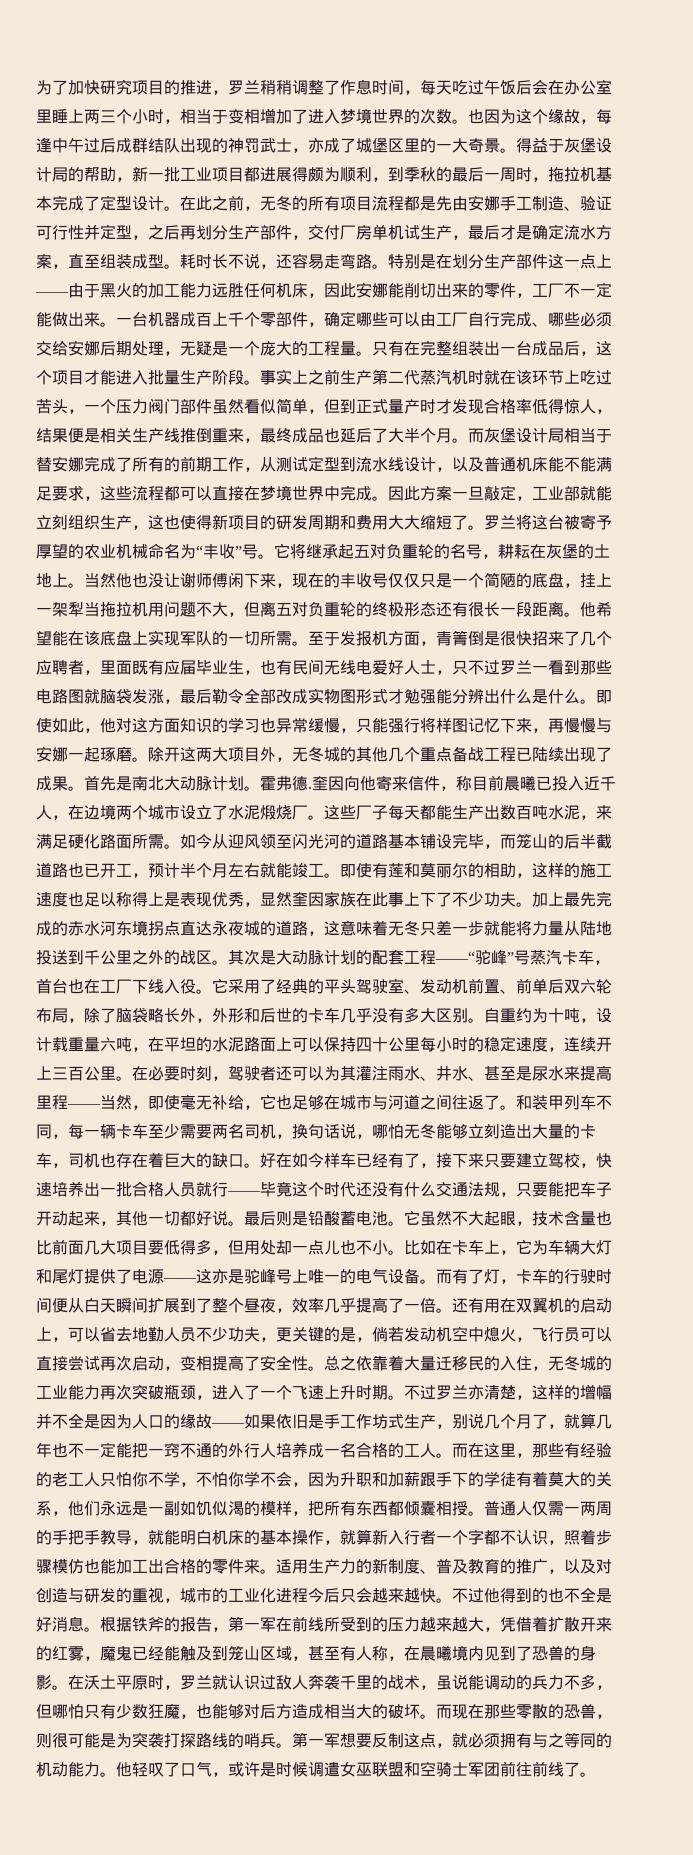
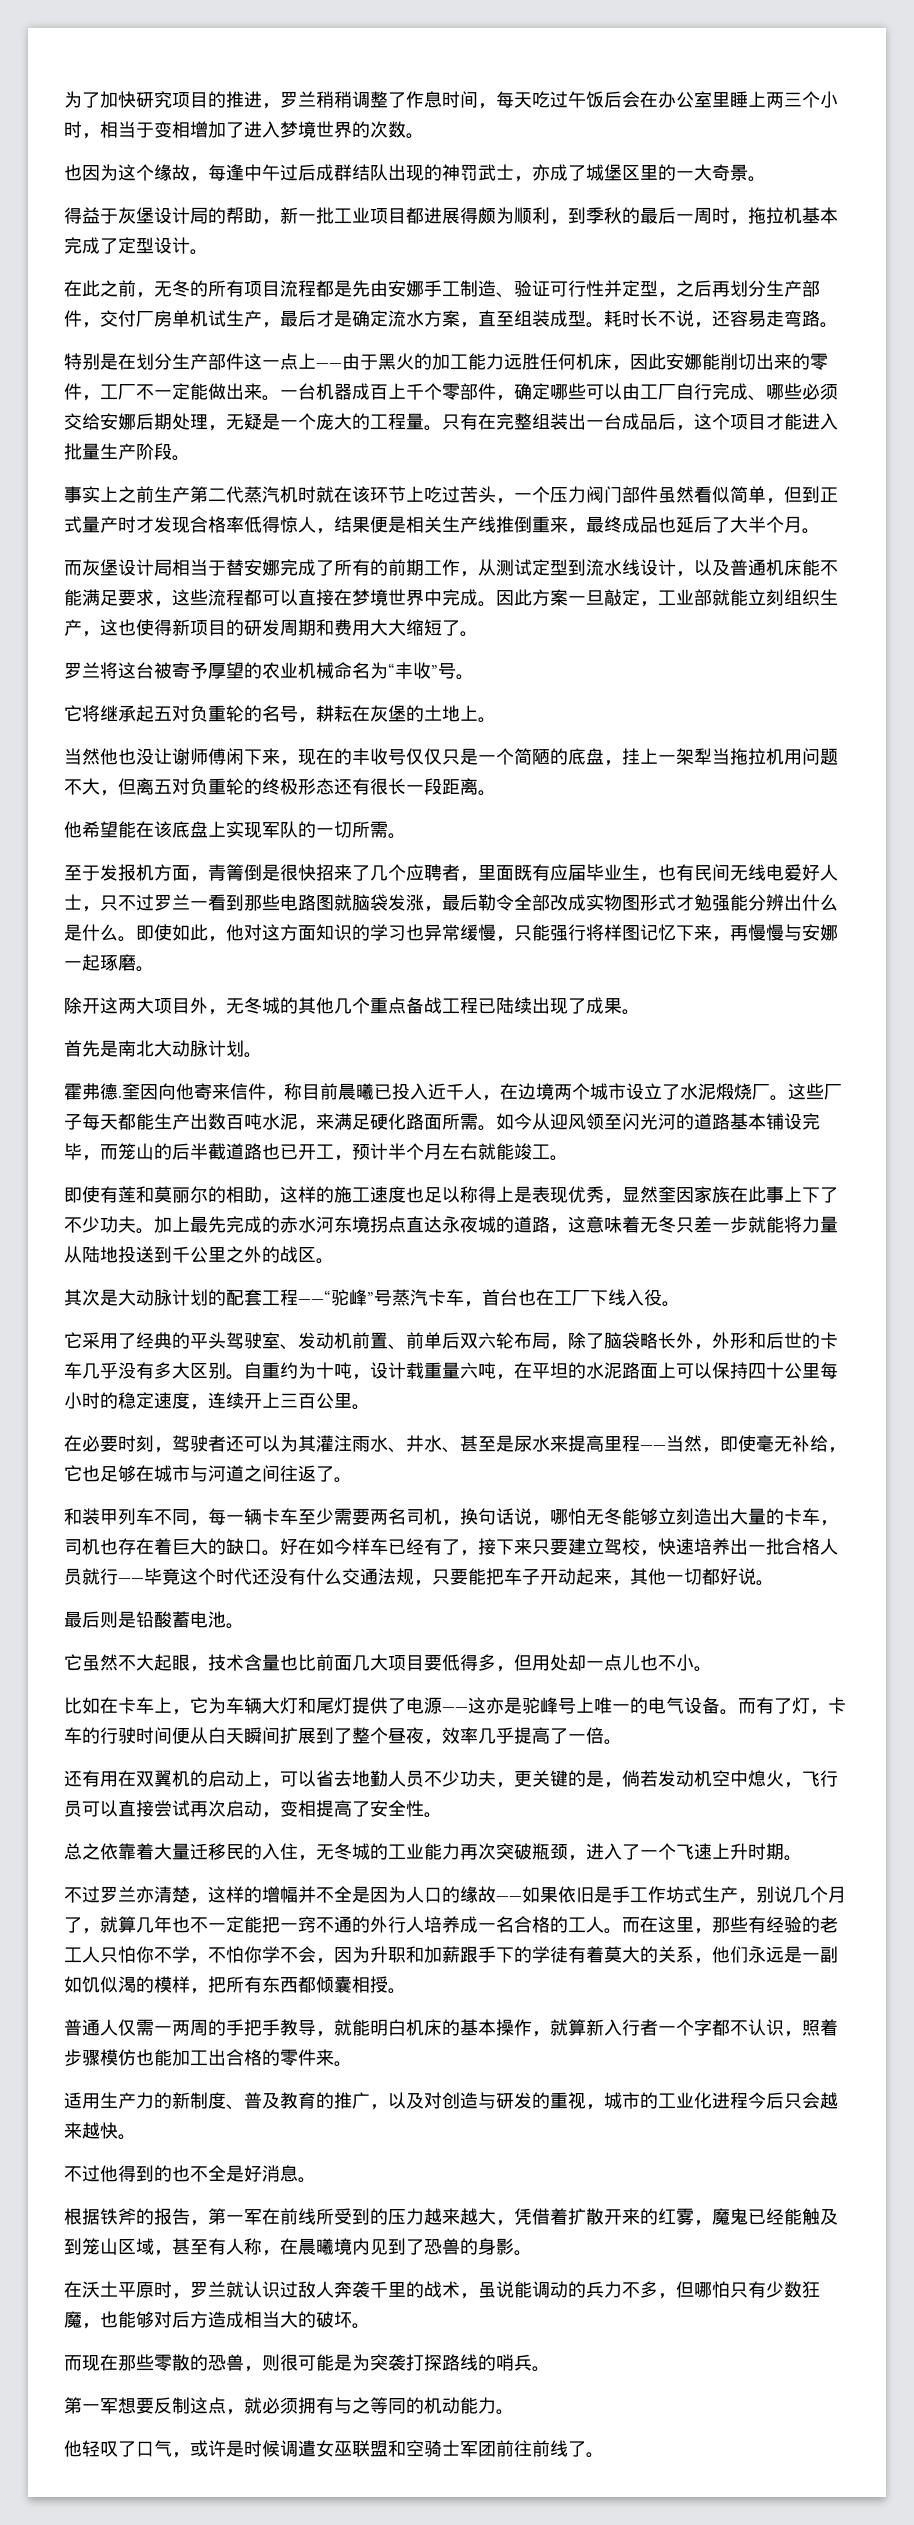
- 为了加快研究项目的推进，罗兰稍稍调整了作息时间，每天吃过午饭后会在办公室里睡上两三个小时，相当于变相增加了进入梦境世界的次数。也因为这个缘故，每逢中午过后成群结队出现的神罚武士，亦成了城堡区里的一大奇景。得益于灰堡设计局的帮助，新一批工业项目都进展得颇为顺利，到季秋的最后一周时，拖拉机基本完成了定型设计。在此之前，无冬的所有项目流程都是先由安娜手工制造、验证可行性并定型，之后再划分生产部件，交付厂房单机试生产，最后才是确定流水方案，直至组装成型。
+ 为了加快研究项目的推进，罗兰稍稍调整了作息时间，每天吃过午饭后会在办公室里睡上两三个小时，相当于变相增加了进入梦境世界的次数。
+ 也因为这个缘故，每逢中午过后成群结队出现的神罚武士，亦成了城堡区里的一大奇景。
+ 得益于灰堡设计局的帮助，新一批工业项目都进展得颇为顺利，到季秋的最后一周时，拖拉机基本完成了定型设计。
+ 在此之前，无冬的所有项目流程都是先由安娜手工制造、验证可行性并定型，之后再划分生产部件，交付厂房单机试生产，最后才是确定流水方案，直至组装成型。
- 耗时长不说，还容易走弯路。特别是在划分生产部件这一点上——由于黑火的加工能力远胜任何机床，因此安娜能削切出来的零件，工厂不一定能做出来。
+ 耗时长不说，还容易走弯路。
+ 特别是在划分生产部件这一点上——由于黑火的加工能力远胜任何机床，因此安娜能削切出来的零件，工厂不一定能做出来。
- 只有在完整组装出一台成品后，这个项目才能进入批量生产阶段。事实上之前生产第二代蒸汽机时就在该环节上吃过苦头，一个压力阀门部件虽然看似简单，但到正式量产时才发现合格率低得惊人，结果便是相关生产线推倒重来，最终成品也延后了大半个月。而灰堡设计局相当于替安娜完成了所有的前期工作，从测试定型到流水线设计，以及普通机床能不能满足要求，这些流程都可以直接在梦境世界中完成。
+ 只有在完整组装出一台成品后，这个项目才能进入批量生产阶段。
+ 事实上之前生产第二代蒸汽机时就在该环节上吃过苦头，一个压力阀门部件虽然看似简单，但到正式量产时才发现合格率低得惊人，结果便是相关生产线推倒重来，最终成品也延后了大半个月。
+ 而灰堡设计局相当于替安娜完成了所有的前期工作，从测试定型到流水线设计，以及普通机床能不能满足要求，这些流程都可以直接在梦境世界中完成。
- 因此方案一旦敲定，工业部就能立刻组织生产，这也使得新项目的研发周期和费用大大缩短了。罗兰将这台被寄予厚望的农业机械命名为“丰收”号。它将继承起五对负重轮的名号，耕耘在灰堡的土地上。当然他也没让谢师傅闲下来，现在的丰收号仅仅只是一个简陋的底盘，挂上一架犁当拖拉机用问题不大，但离五对负重轮的终极形态还有很长一段距离。他希望能在该底盘上实现军队的一切所需。至于发报机方面，青箐倒是很快招来了几个应聘者，里面既有应届毕业生，也有民间无线电爱好人士，只不过罗兰一看到那些电路图就脑袋发涨，最后勒令全部改成实物图形式才勉强能分辨出什么是什么。
+ 因此方案一旦敲定，工业部就能立刻组织生产，这也使得新项目的研发周期和费用大大缩短了。
+ 罗兰将这台被寄予厚望的农业机械命名为“丰收”号。
+ 它将继承起五对负重轮的名号，耕耘在灰堡的土地上。
+ 当然他也没让谢师傅闲下来，现在的丰收号仅仅只是一个简陋的底盘，挂上一架犁当拖拉机用问题不大，但离五对负重轮的终极形态还有很长一段距离。
+ 他希望能在该底盘上实现军队的一切所需。
+ 至于发报机方面，青箐倒是很快招来了几个应聘者，里面既有应届毕业生，也有民间无线电爱好人士，只不过罗兰一看到那些电路图就脑袋发涨，最后勒令全部改成实物图形式才勉强能分辨出什么是什么。
- 即使如此，他对这方面知识的学习也异常缓慢，只能强行将样图记忆下来，再慢慢与安娜一起琢磨。除开这两大项目外，无冬城的其他几个重点备战工程已陆续出现了成果。首先是南北大动脉计划。霍弗德.
+ 即使如此，他对这方面知识的学习也异常缓慢，只能强行将样图记忆下来，再慢慢与安娜一起琢磨。
+ 除开这两大项目外，无冬城的其他几个重点备战工程已陆续出现了成果。
+ 首先是南北大动脉计划。
+ 霍弗德.
- 如今从迎风领至闪光河的道路基本铺设完毕，而笼山的后半截道路也已开工，预计半个月左右就能竣工。即使有莲和莫丽尔的相助，这样的施工速度也足以称得上是表现优秀，显然奎因家族在此事上下了不少功夫。
+ 如今从迎风领至闪光河的道路基本铺设完毕，而笼山的后半截道路也已开工，预计半个月左右就能竣工。
+ 即使有莲和莫丽尔的相助，这样的施工速度也足以称得上是表现优秀，显然奎因家族在此事上下了不少功夫。
- 加上最先完成的赤水河东境拐点直达永夜城的道路，这意味着无冬只差一步就能将力量从陆地投送到千公里之外的战区。其次是大动脉计划的配套工程——“驼峰”号蒸汽卡车，首台也在工厂下线入役。它采用了经典的平头驾驶室、发动机前置、前单后双六轮布局，除了脑袋略长外，外形和后世的卡车几乎没有多大区别。
+ 加上最先完成的赤水河东境拐点直达永夜城的道路，这意味着无冬只差一步就能将力量从陆地投送到千公里之外的战区。
+ 其次是大动脉计划的配套工程——“驼峰”号蒸汽卡车，首台也在工厂下线入役。
+ 它采用了经典的平头驾驶室、发动机前置、前单后双六轮布局，除了脑袋略长外，外形和后世的卡车几乎没有多大区别。
- 自重约为十吨，设计载重量六吨，在平坦的水泥路面上可以保持四十公里每小时的稳定速度，连续开上三百公里。在必要时刻，驾驶者还可以为其灌注雨水、井水、甚至是尿水来提高里程——当然，即使毫无补给，它也足够在城市与河道之间往返了。和装甲列车不同，每一辆卡车至少需要两名司机，换句话说，哪怕无冬能够立刻造出大量的卡车，司机也存在着巨大的缺口。
+ 自重约为十吨，设计载重量六吨，在平坦的水泥路面上可以保持四十公里每小时的稳定速度，连续开上三百公里。
+ 在必要时刻，驾驶者还可以为其灌注雨水、井水、甚至是尿水来提高里程——当然，即使毫无补给，它也足够在城市与河道之间往返了。
+ 和装甲列车不同，每一辆卡车至少需要两名司机，换句话说，哪怕无冬能够立刻造出大量的卡车，司机也存在着巨大的缺口。
- 好在如今样车已经有了，接下来只要建立驾校，快速培养出一批合格人员就行——毕竟这个时代还没有什么交通法规，只要能把车子开动起来，其他一切都好说。最后则是铅酸蓄电池。它虽然不大起眼，技术含量也比前面几大项目要低得多，但用处却一点儿也不小。比如在卡车上，它为车辆大灯和尾灯提供了电源——这亦是驼峰号上唯一的电气设备。
+ 好在如今样车已经有了，接下来只要建立驾校，快速培养出一批合格人员就行——毕竟这个时代还没有什么交通法规，只要能把车子开动起来，其他一切都好说。
+ 最后则是铅酸蓄电池。
+ 它虽然不大起眼，技术含量也比前面几大项目要低得多，但用处却一点儿也不小。
+ 比如在卡车上，它为车辆大灯和尾灯提供了电源——这亦是驼峰号上唯一的电气设备。
- 而有了灯，卡车的行驶时间便从白天瞬间扩展到了整个昼夜，效率几乎提高了一倍。还有用在双翼机的启动上，可以省去地勤人员不少功夫，更关键的是，倘若发动机空中熄火，飞行员可以直接尝试再次启动，变相提高了安全性。总之依靠着大量迁移民的入住，无冬城的工业能力再次突破瓶颈，进入了一个飞速上升时期。不过罗兰亦清楚，这样的增幅并不全是因为人口的缘故——如果依旧是手工作坊式生产，别说几个月了，就算几年也不一定能把一窍不通的外行人培养成一名合格的工人。
+ 而有了灯，卡车的行驶时间便从白天瞬间扩展到了整个昼夜，效率几乎提高了一倍。
+ 还有用在双翼机的启动上，可以省去地勤人员不少功夫，更关键的是，倘若发动机空中熄火，飞行员可以直接尝试再次启动，变相提高了安全性。
+ 总之依靠着大量迁移民的入住，无冬城的工业能力再次突破瓶颈，进入了一个飞速上升时期。
+ 不过罗兰亦清楚，这样的增幅并不全是因为人口的缘故——如果依旧是手工作坊式生产，别说几个月了，就算几年也不一定能把一窍不通的外行人培养成一名合格的工人。
- 而在这里，那些有经验的老工人只怕你不学，不怕你学不会，因为升职和加薪跟手下的学徒有着莫大的关系，他们永远是一副如饥似渴的模样，把所有东西都倾囊相授。普通人仅需一两周的手把手教导，就能明白机床的基本操作，就算新入行者一个字都不认识，照着步骤模仿也能加工出合格的零件来。适用生产力的新制度、普及教育的推广，以及对创造与研发的重视，城市的工业化进程今后只会越来越快。不过他得到的也不全是好消息。根据铁斧的报告，第一军在前线所受到的压力越来越大，凭借着扩散开来的红雾，魔鬼已经能触及到笼山区域，甚至有人称，在晨曦境内见到了恐兽的身影。在沃土平原时，罗兰就认识过敌人奔袭千里的战术，虽说能调动的兵力不多，但哪怕只有少数狂魔，也能够对后方造成相当大的破坏。而现在那些零散的恐兽，则很可能是为突袭打探路线的哨兵。第一军想要反制这点，就必须拥有与之等同的机动能力。他轻叹了口气，或许是时候调遣女巫联盟和空骑士军团前往前线了。
+ 而在这里，那些有经验的老工人只怕你不学，不怕你学不会，因为升职和加薪跟手下的学徒有着莫大的关系，他们永远是一副如饥似渴的模样，把所有东西都倾囊相授。
+ 普通人仅需一两周的手把手教导，就能明白机床的基本操作，就算新入行者一个字都不认识，照着步骤模仿也能加工出合格的零件来。
+ 适用生产力的新制度、普及教育的推广，以及对创造与研发的重视，城市的工业化进程今后只会越来越快。
+ 不过他得到的也不全是好消息。
+ 根据铁斧的报告，第一军在前线所受到的压力越来越大，凭借着扩散开来的红雾，魔鬼已经能触及到笼山区域，甚至有人称，在晨曦境内见到了恐兽的身影。
+ 在沃土平原时，罗兰就认识过敌人奔袭千里的战术，虽说能调动的兵力不多，但哪怕只有少数狂魔，也能够对后方造成相当大的破坏。
+ 而现在那些零散的恐兽，则很可能是为突袭打探路线的哨兵。
+ 第一军想要反制这点，就必须拥有与之等同的机动能力。
+ 他轻叹了口气，或许是时候调遣女巫联盟和空骑士军团前往前线了。

